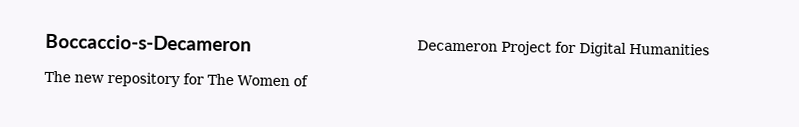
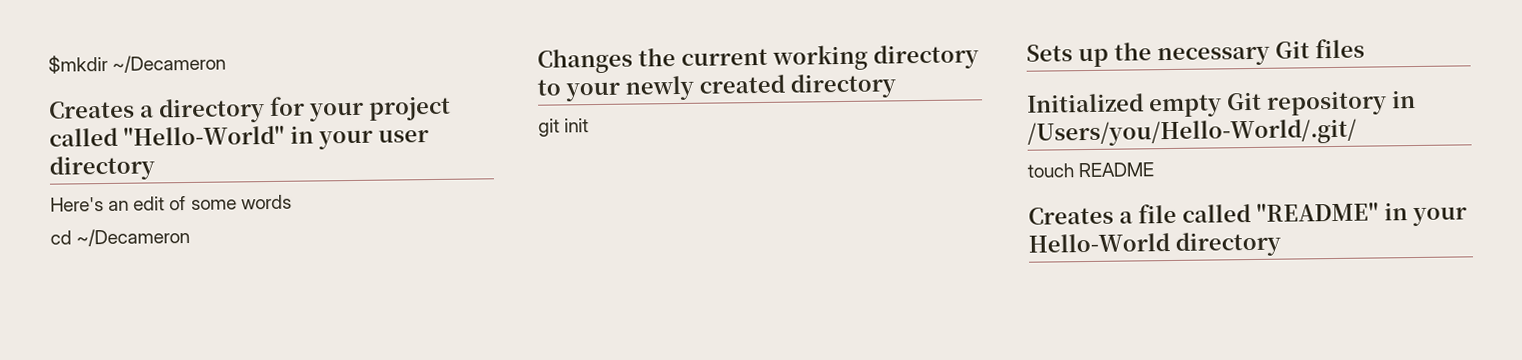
- Boccaccio-s-Decameron
- The new repository for The Women of Decameron Project for Digital Humanities
+ $mkdir ~/Decameron
+ Creates a directory for your project called "Hello-World" in your user directory
+ Here's an edit of some words
+ cd ~/Decameron
+ Changes the current working directory to your newly created directory
+ git init
+ Sets up the necessary Git files
+ Initialized empty Git repository in /Users/you/Hello-World/.git/
+ touch README
+ Creates a file called "README" in your Hello-World directory

